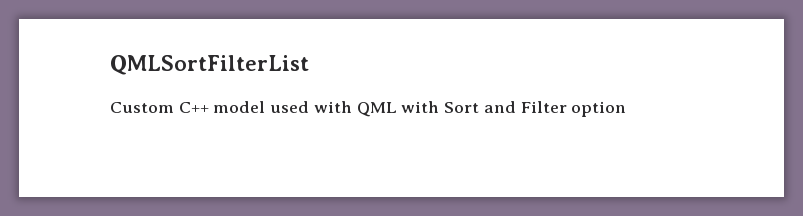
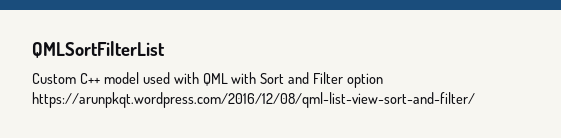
- Custom C++ model used with QML with Sort and Filter option
+ Custom C++ model used with QML with Sort and Filter option https://arunpkqt.wordpress.com/2016/12/08/qml-list-view-sort-and-filter/

